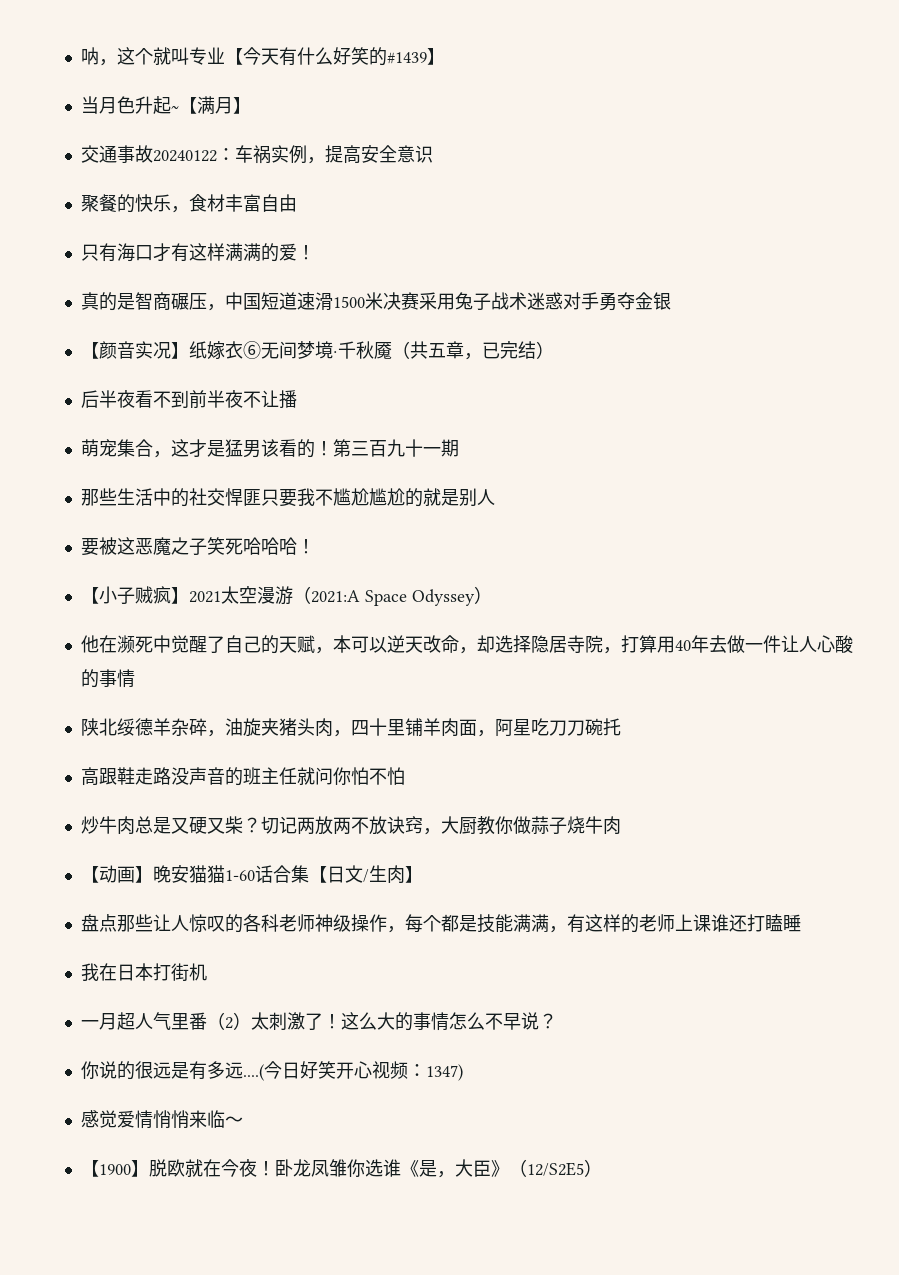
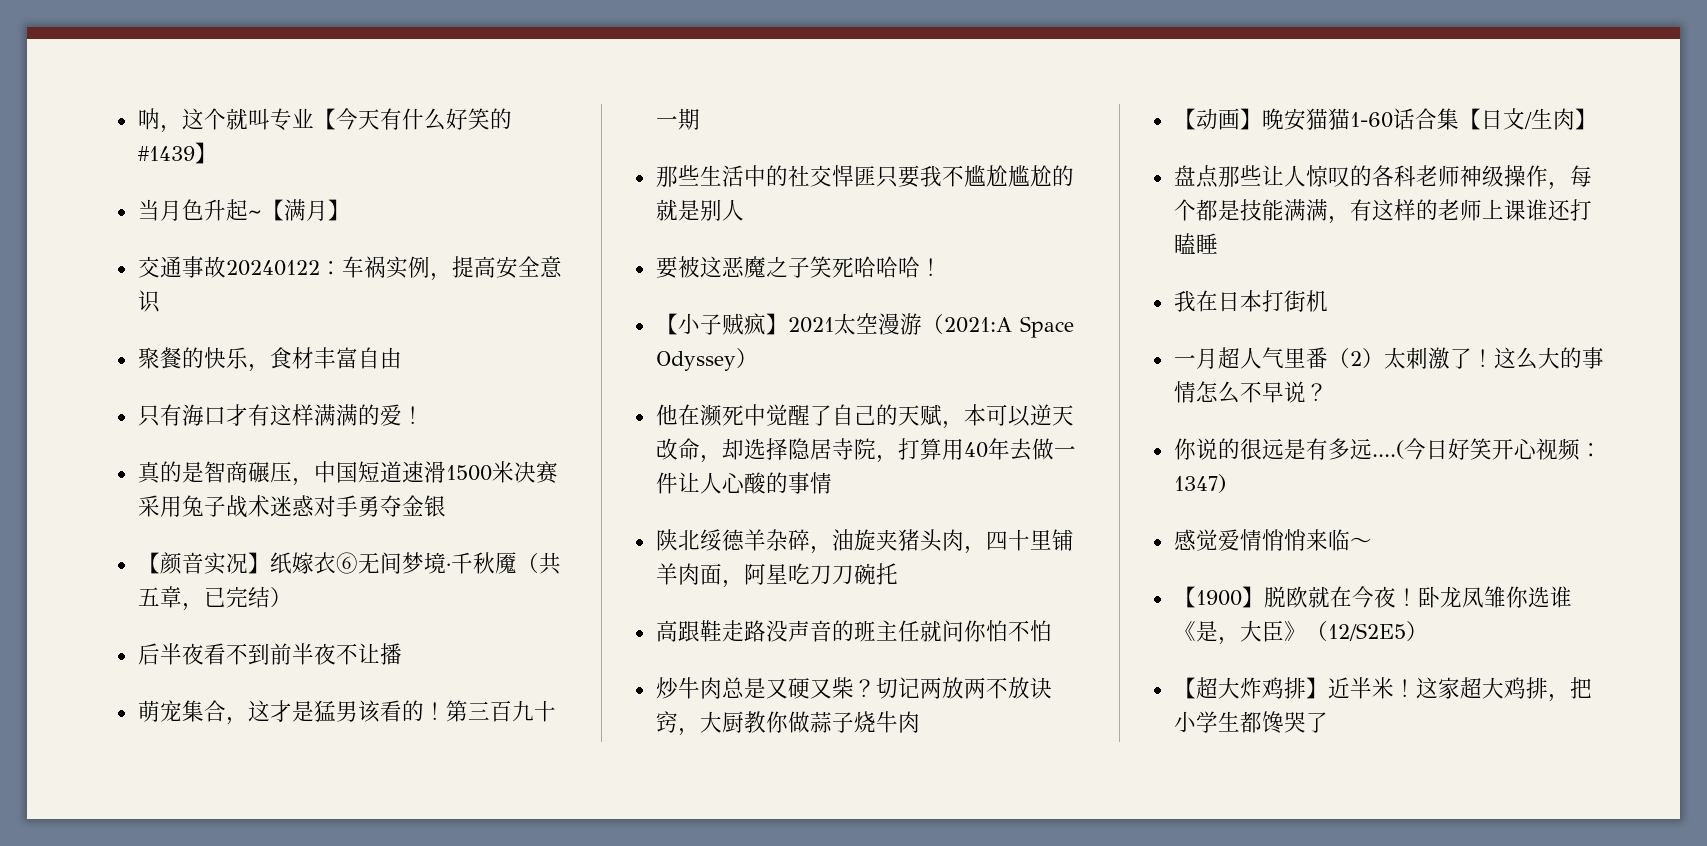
+ 【超大炸鸡排】近半米！这家超大鸡排，把小学生都馋哭了

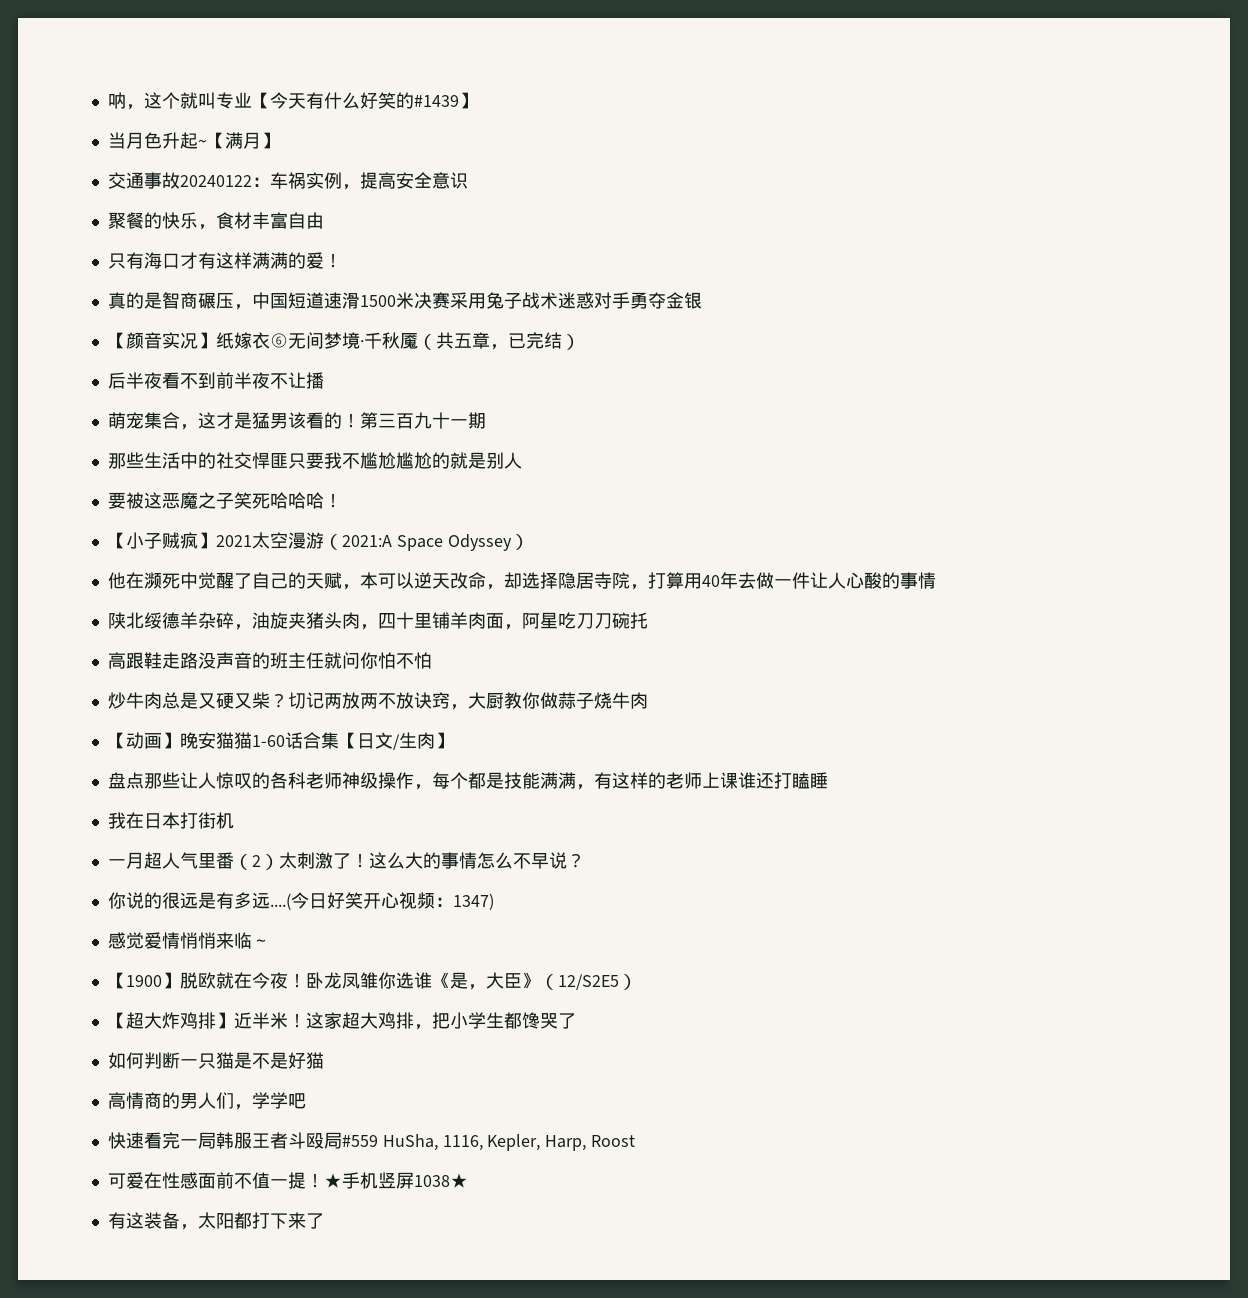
+ 如何判断一只猫是不是好猫
+ 高情商的男人们，学学吧
+ 快速看完一局韩服王者斗殴局#559 HuSha, 1116, Kepler, Harp, Roost
+ 可爱在性感面前不值一提！★手机竖屏1038★
+ 有这装备，太阳都打下来了

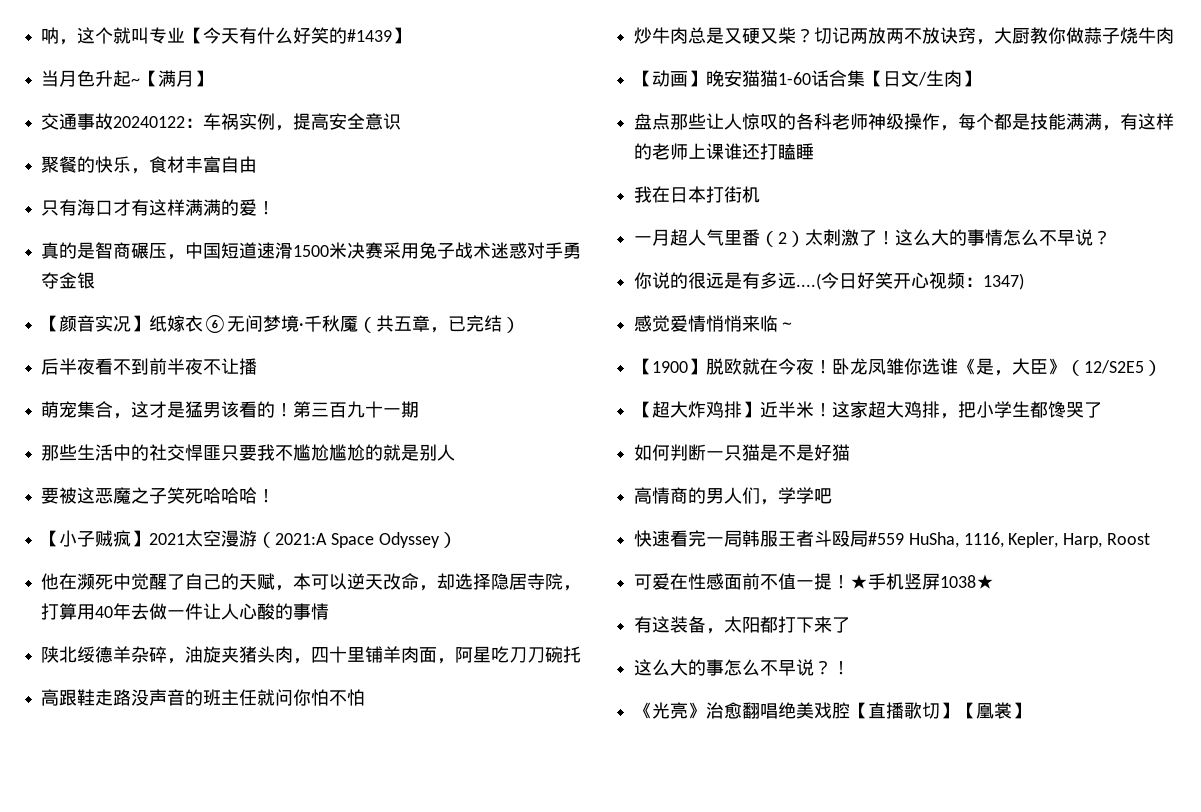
+ 这么大的事怎么不早说？！
+ 《光亮》治愈翻唱绝美戏腔【直播歌切】【凰裳】

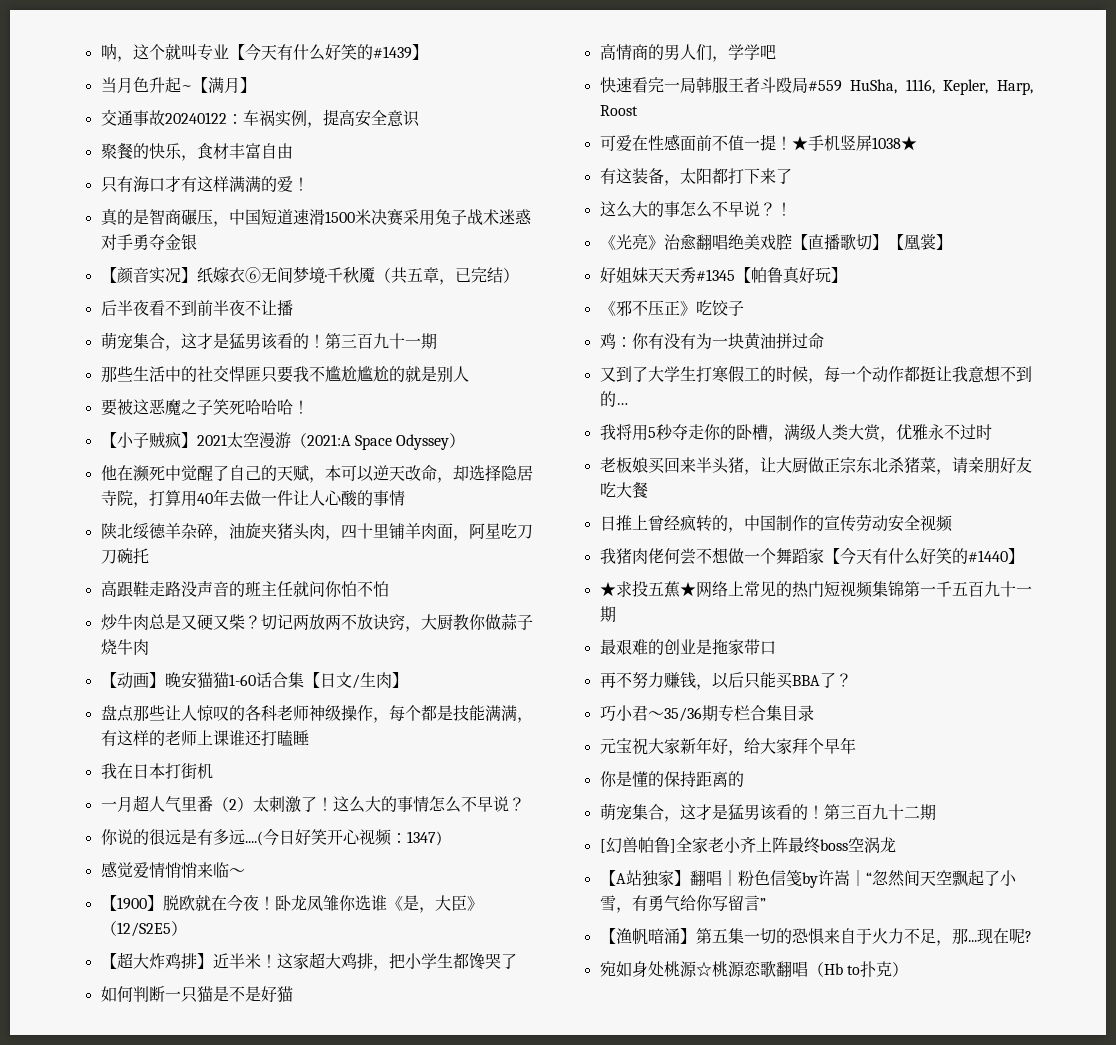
+ 好姐妹天天秀#1345【帕鲁真好玩】
+ 《邪不压正》吃饺子
+ 鸡：你有没有为一块黄油拼过命
+ 又到了大学生打寒假工的时候，每一个动作都挺让我意想不到的…
+ 我将用5秒夺走你的卧槽，满级人类大赏，优雅永不过时
+ 老板娘买回来半头猪，让大厨做正宗东北杀猪菜，请亲朋好友吃大餐
+ 日推上曾经疯转的，中国制作的宣传劳动安全视频
+ 我猪肉佬何尝不想做一个舞蹈家【今天有什么好笑的#1440】
+ ★求投五蕉★网络上常见的热门短视频集锦第一千五百九十一期
+ 最艰难的创业是拖家带口
+ 再不努力赚钱，以后只能买BBA了？
+ 巧小君～35/36期专栏合集目录
+ 元宝祝大家新年好，给大家拜个早年
+ 你是懂的保持距离的
+ 萌宠集合，这才是猛男该看的！第三百九十二期
+ [幻兽帕鲁]全家老小齐上阵最终boss空涡龙
+ 【A站独家】翻唱｜粉色信笺by许嵩｜“忽然间天空飘起了小雪，有勇气给你写留言”
+ 【渔帆暗涌】第五集一切的恐惧来自于火力不足，那...现在呢?
+ 宛如身处桃源☆桃源恋歌翻唱（Hb to扑克）

